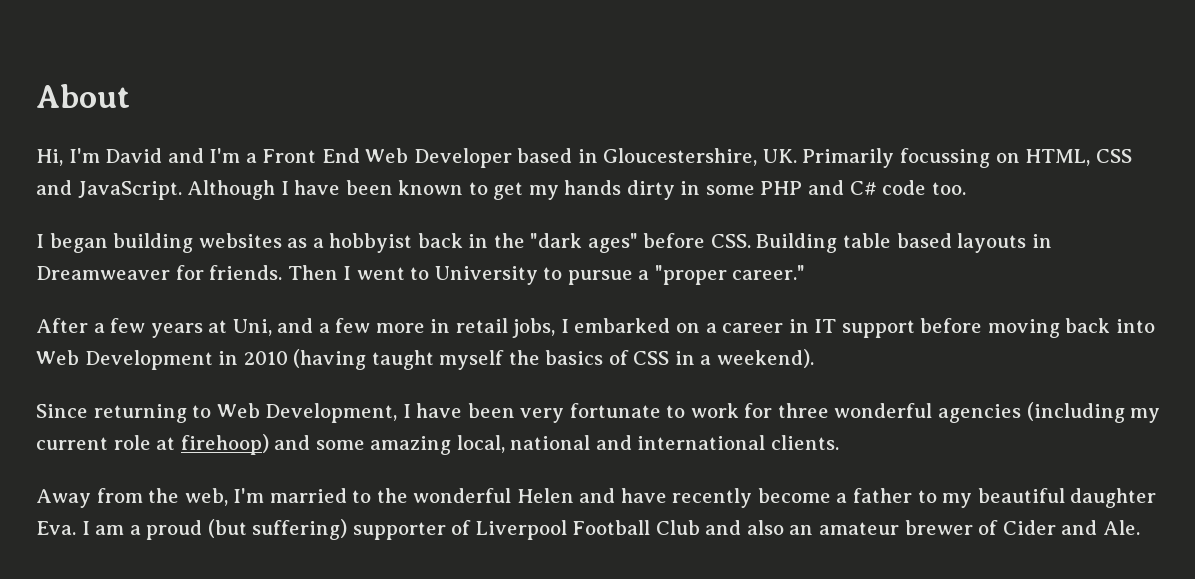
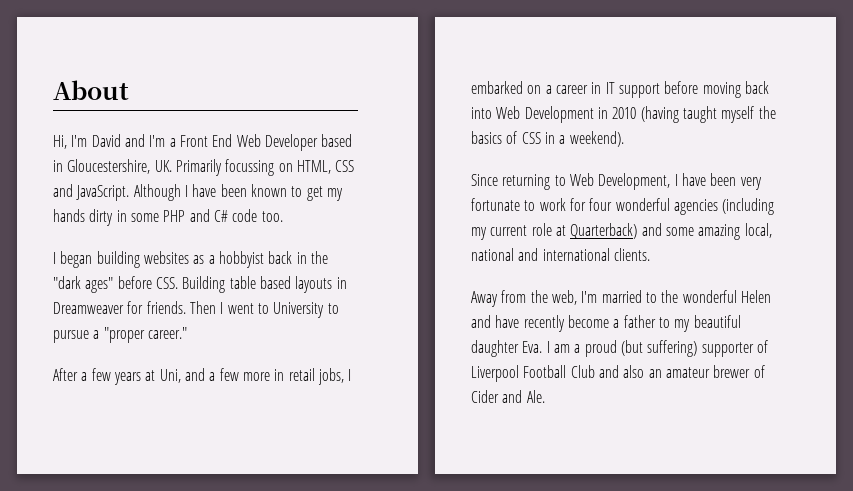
- Since returning to Web Development, I have been very fortunate to work for three wonderful agencies (including my current role at firehoop) and some amazing local, national and international clients.
+ Since returning to Web Development, I have been very fortunate to work for four wonderful agencies (including my current role at Quarterback) and some amazing local, national and international clients.

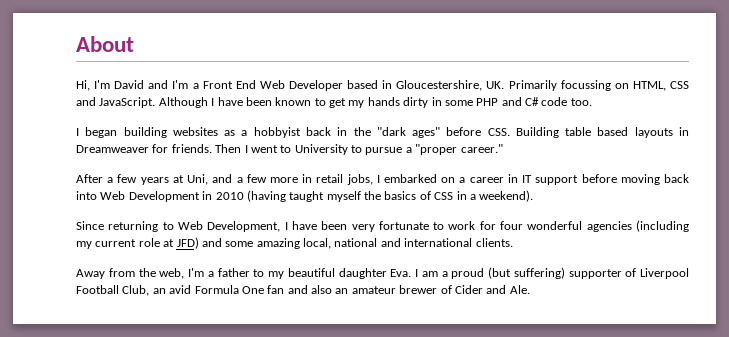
- Since returning to Web Development, I have been very fortunate to work for four wonderful agencies (including my current role at Quarterback) and some amazing local, national and international clients.
+ Since returning to Web Development, I have been very fortunate to work for four wonderful agencies (including my current role at JFD) and some amazing local, national and international clients.
- Away from the web, I'm married to the wonderful Helen and have recently become a father to my beautiful daughter Eva. I am a proud (but suffering) supporter of Liverpool Football Club and also an amateur brewer of Cider and Ale.
+ Away from the web, I'm a father to my beautiful daughter Eva. I am a proud (but suffering) supporter of Liverpool Football Club, an avid Formula One fan and also an amateur brewer of Cider and Ale.

